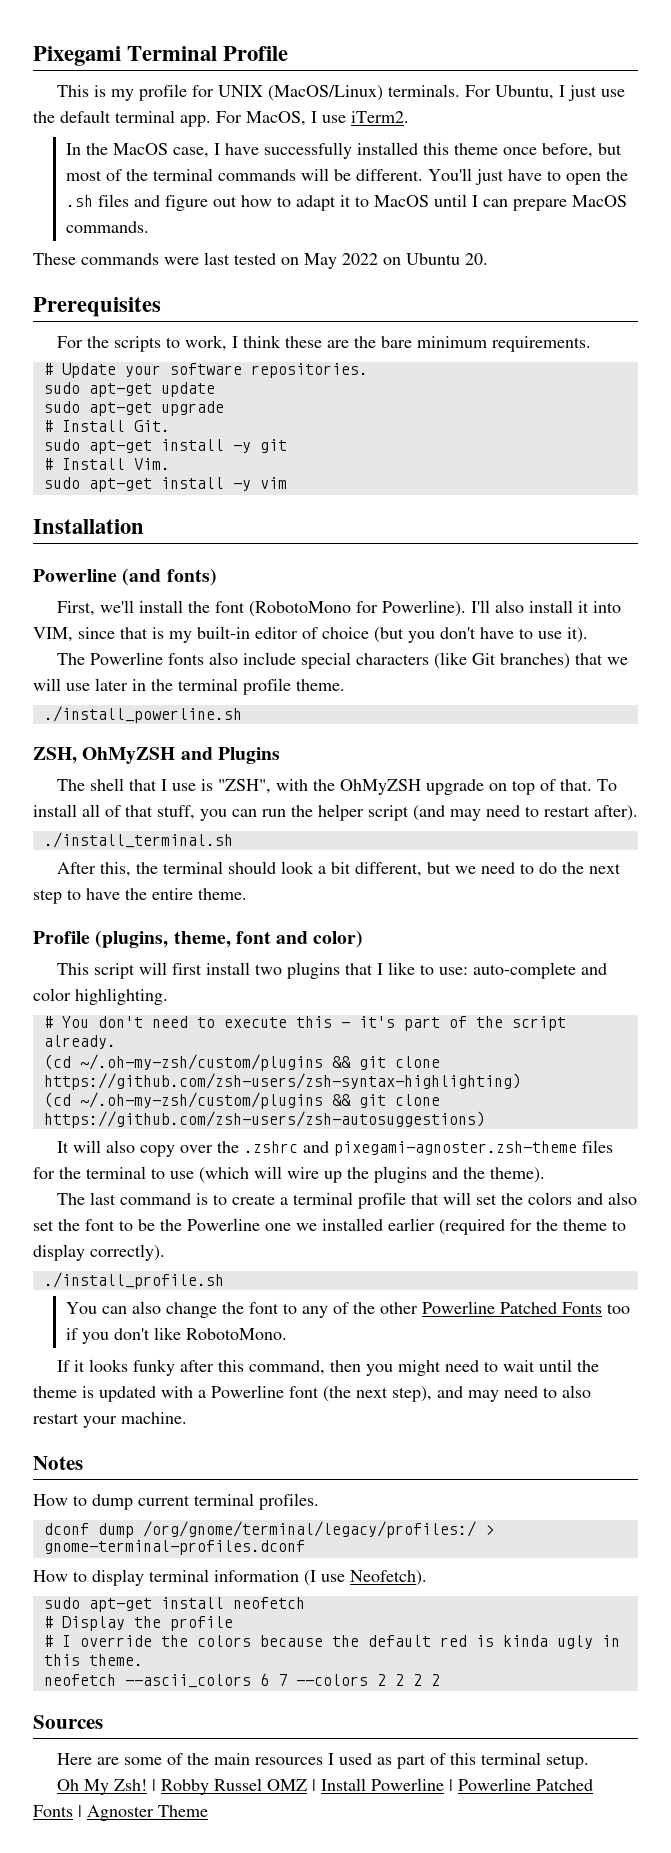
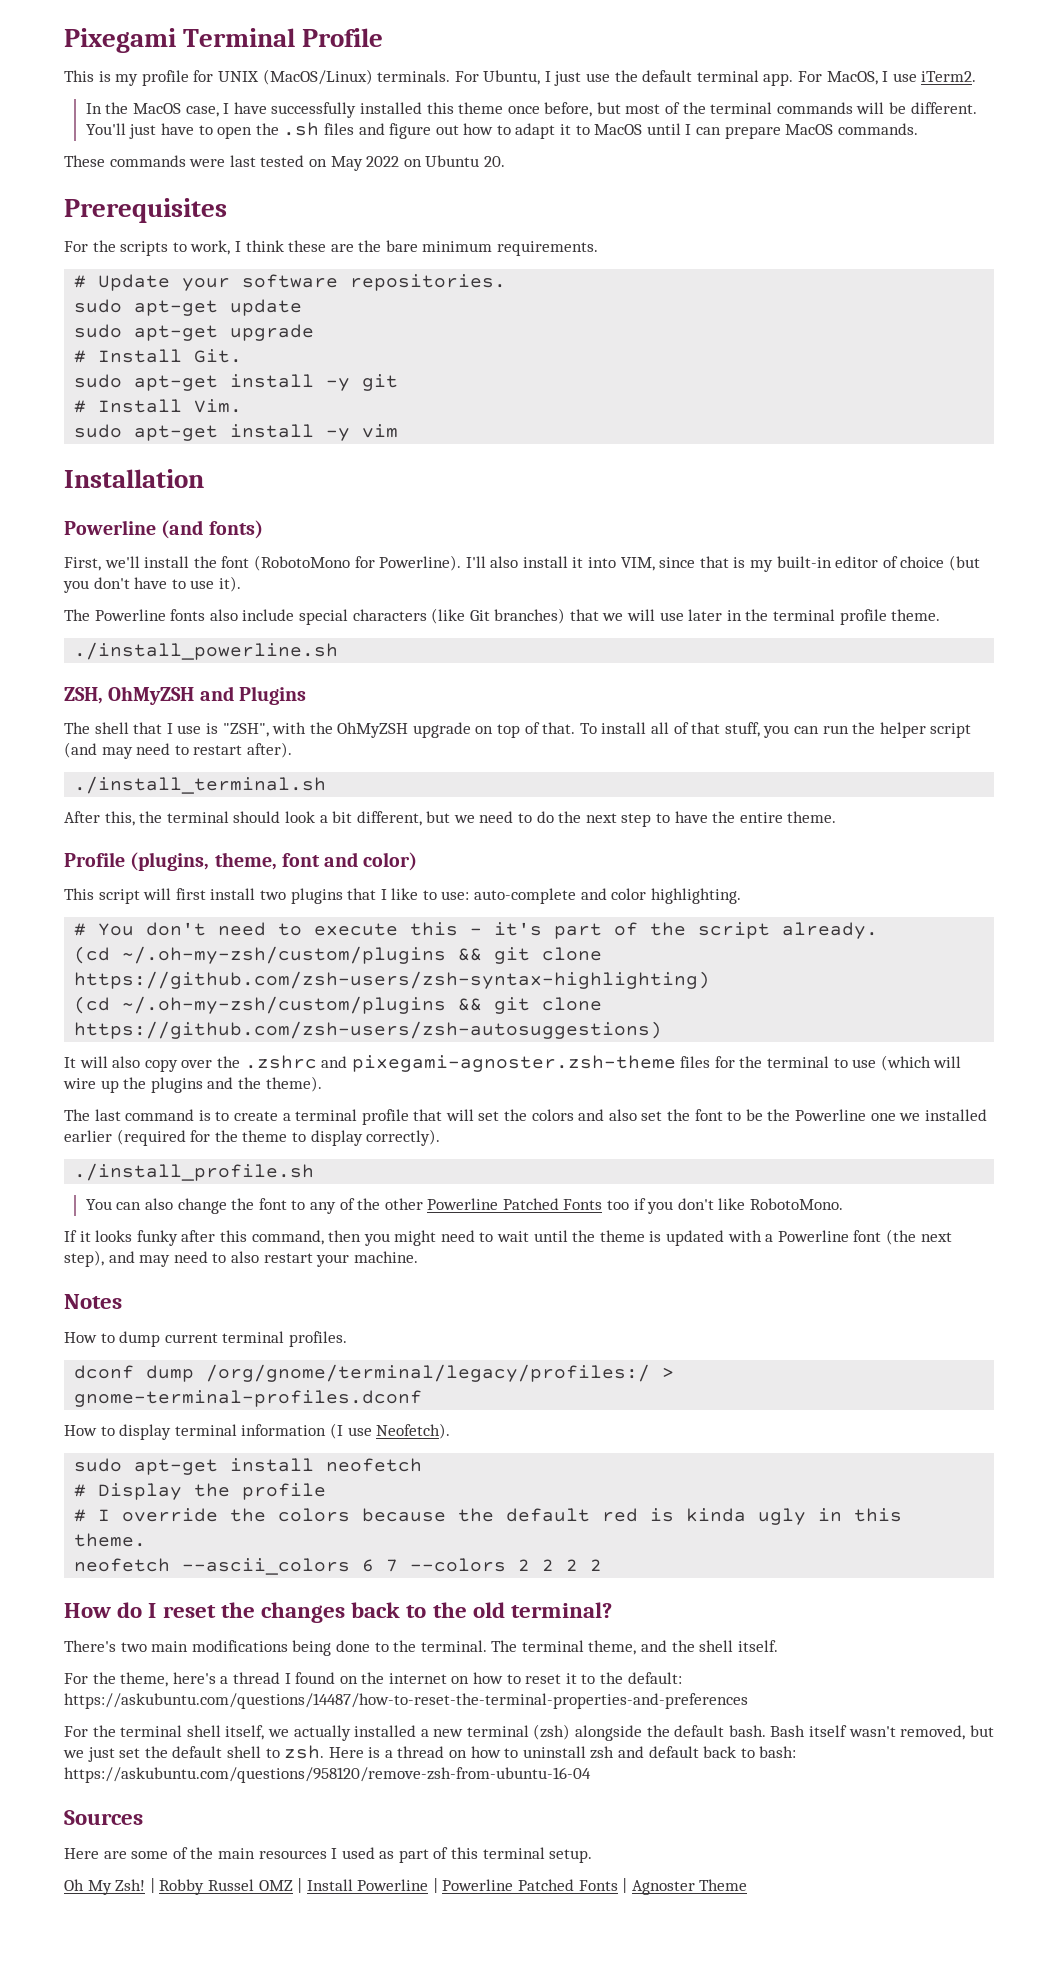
+ How do I reset the changes back to the old terminal?
+ There's two main modifications being done to the terminal. The terminal theme, and the shell itself.
+ For the theme, here's a thread I found on the internet on how to reset it to the default: https://askubuntu.com/questions/14487/how-to-reset-the-terminal-properties-and-preferences
+ For the terminal shell itself, we actually installed a new terminal (zsh) alongside the default bash. Bash itself wasn't removed, but we just set the default shell to zsh. Here is a thread on how to uninstall zsh and default back to bash: https://askubuntu.com/questions/958120/remove-zsh-from-ubuntu-16-04

